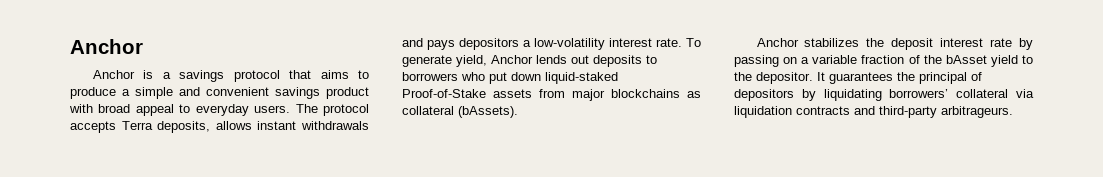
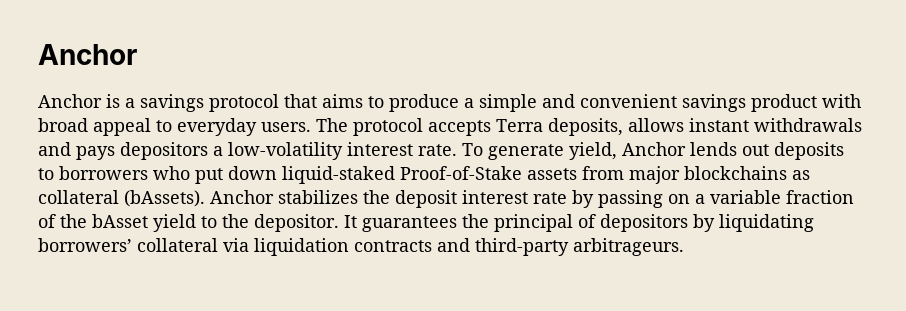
- To generate yield, Anchor lends out deposits to borrowers who put down liquid-staked Proof-of-Stake assets from major blockchains as collateral (bAssets).
- Anchor stabilizes the deposit interest rate by passing on a variable fraction of the bAsset yield to the depositor.
+ To generate yield, Anchor lends out deposits to borrowers who put down liquid-staked Proof-of-Stake assets from major blockchains as collateral (bAssets). Anchor stabilizes the deposit interest rate by passing on a variable fraction of the bAsset yield to the depositor.

